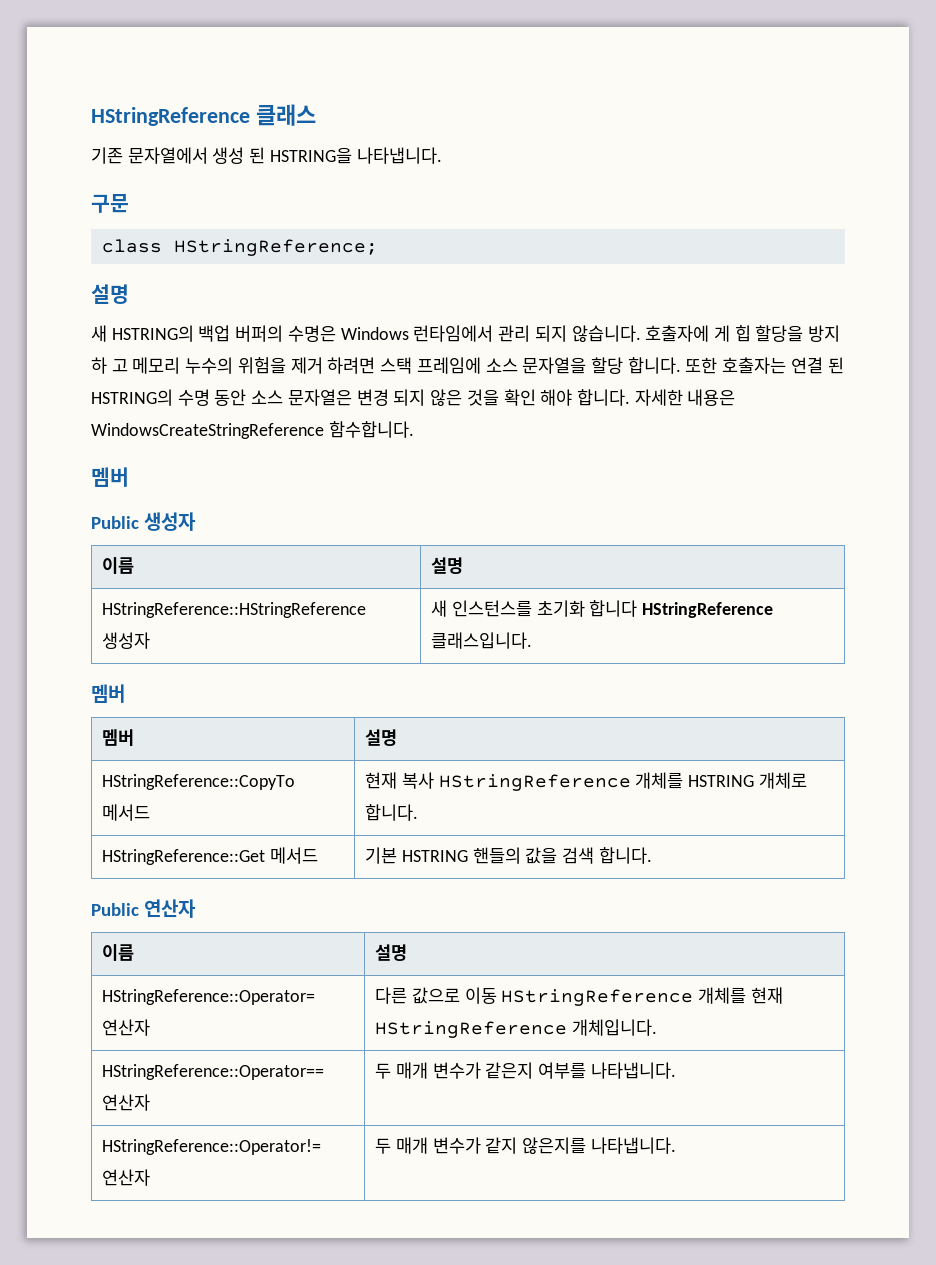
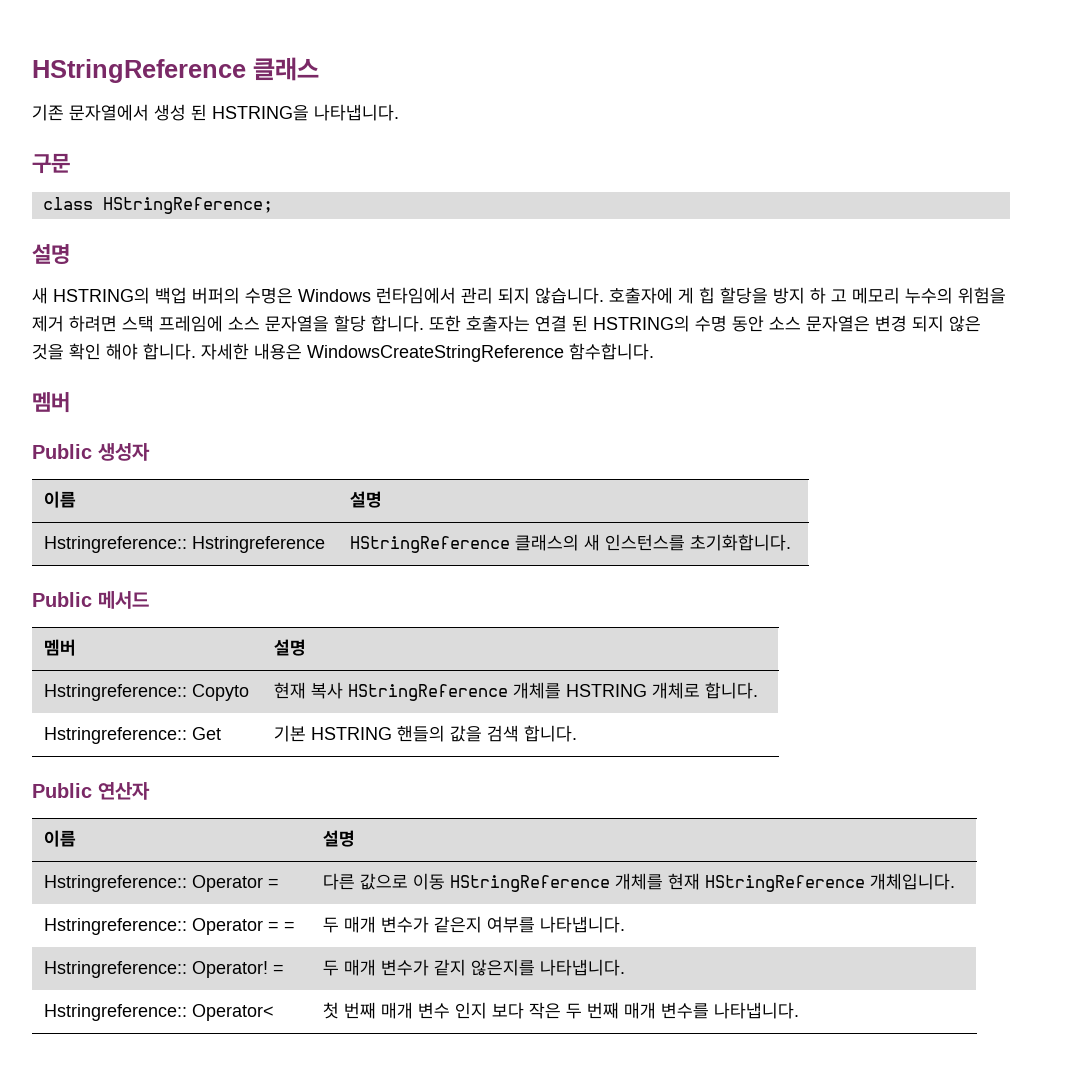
- HStringReference::HStringReference 생성자 | 새 인스턴스를 초기화 합니다 HStringReference 클래스입니다.
- 멤버
+ Hstringreference:: Hstringreference | HStringReference 클래스의 새 인스턴스를 초기화합니다.
+ Public 메서드
- HStringReference::CopyTo 메서드 | 현재 복사 HStringReference 개체를 HSTRING 개체로 합니다.
+ Hstringreference:: Copyto | 현재 복사 HStringReference 개체를 HSTRING 개체로 합니다.
- HStringReference::Get 메서드 | 기본 HSTRING 핸들의 값을 검색 합니다.
+ Hstringreference:: Get | 기본 HSTRING 핸들의 값을 검색 합니다.
- HStringReference::Operator= 연산자 | 다른 값으로 이동 HStringReference 개체를 현재 HStringReference 개체입니다.
+ Hstringreference:: Operator = | 다른 값으로 이동 HStringReference 개체를 현재 HStringReference 개체입니다.
- HStringReference::Operator== 연산자 | 두 매개 변수가 같은지 여부를 나타냅니다.
+ Hstringreference:: Operator = = | 두 매개 변수가 같은지 여부를 나타냅니다.
- HStringReference::Operator!= 연산자 | 두 매개 변수가 같지 않은지를 나타냅니다.
+ Hstringreference:: Operator! = | 두 매개 변수가 같지 않은지를 나타냅니다.
+ Hstringreference:: Operator< | 첫 번째 매개 변수 인지 보다 작은 두 번째 매개 변수를 나타냅니다.

